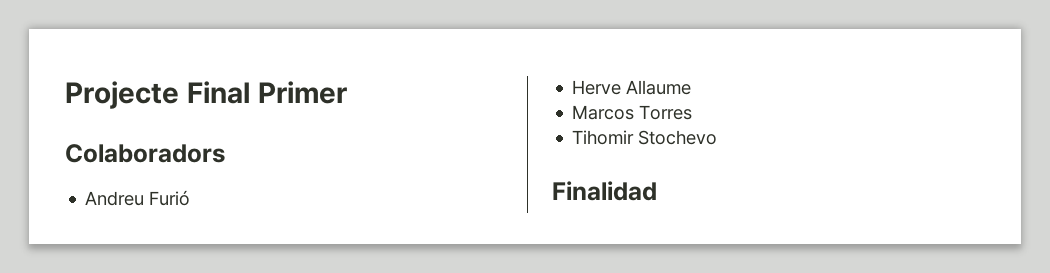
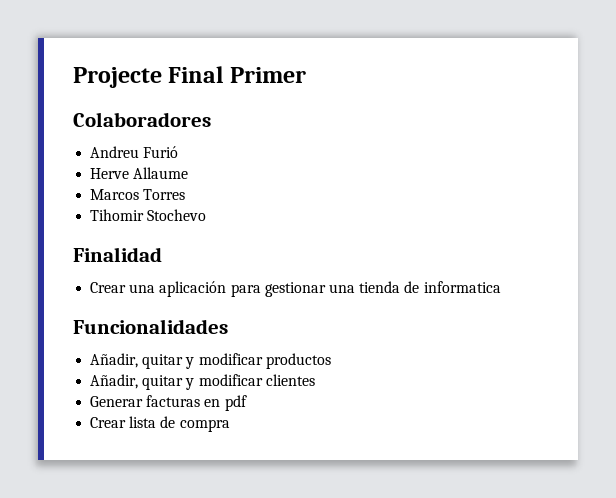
- Colaboradors
+ Colaboradores
+ Crear una aplicación para gestionar una tienda de informatica
+ Funcionalidades
+ Añadir, quitar y modificar productos
+ Añadir, quitar y modificar clientes
+ Generar facturas en pdf
+ Crear lista de compra

